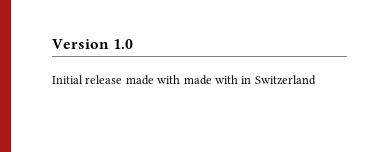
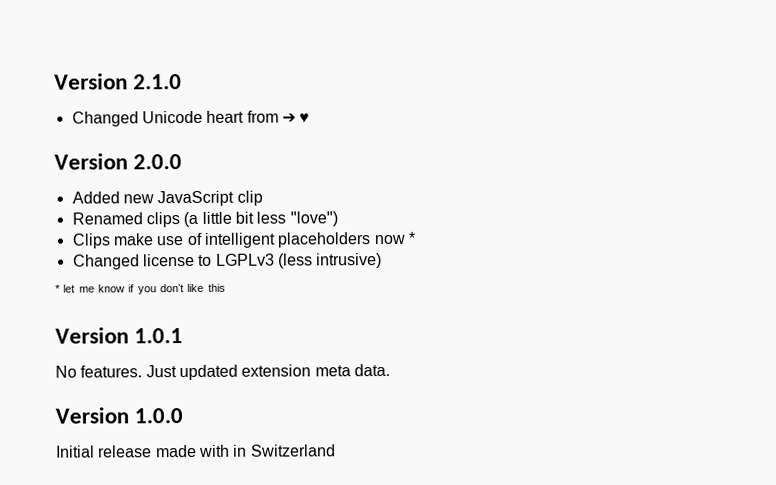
- Version 1.0
+ Version 2.1.0
+ Changed Unicode heart from ➔ ♥
+ Version 2.0.0
+ Added new JavaScript clip
+ Renamed clips (a little bit less "love")
+ Clips make use of intelligent placeholders now *
+ Changed license to LGPLv3 (less intrusive)
+ * let me know if you don't like this
+ Version 1.0.1
+ No features. Just updated extension meta data.
+ Version 1.0.0
- Initial release made with made with in Switzerland
+ Initial release made with in Switzerland

